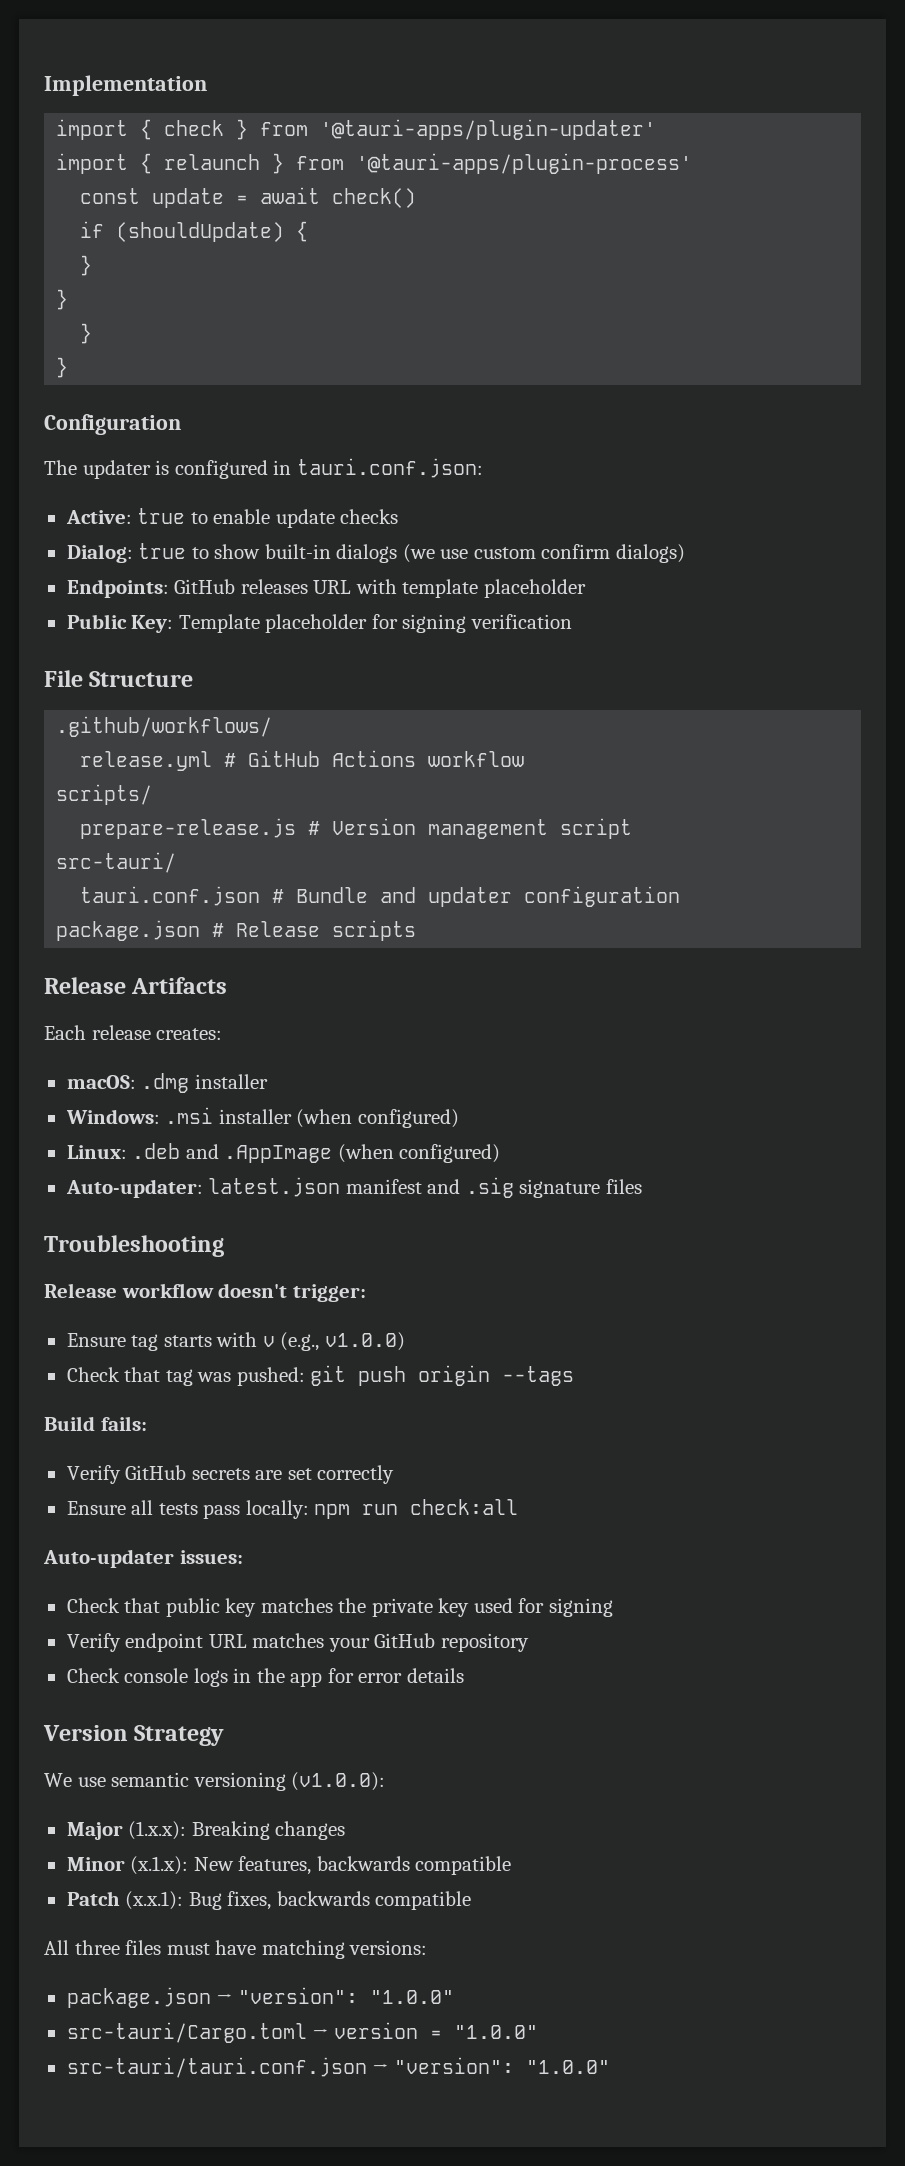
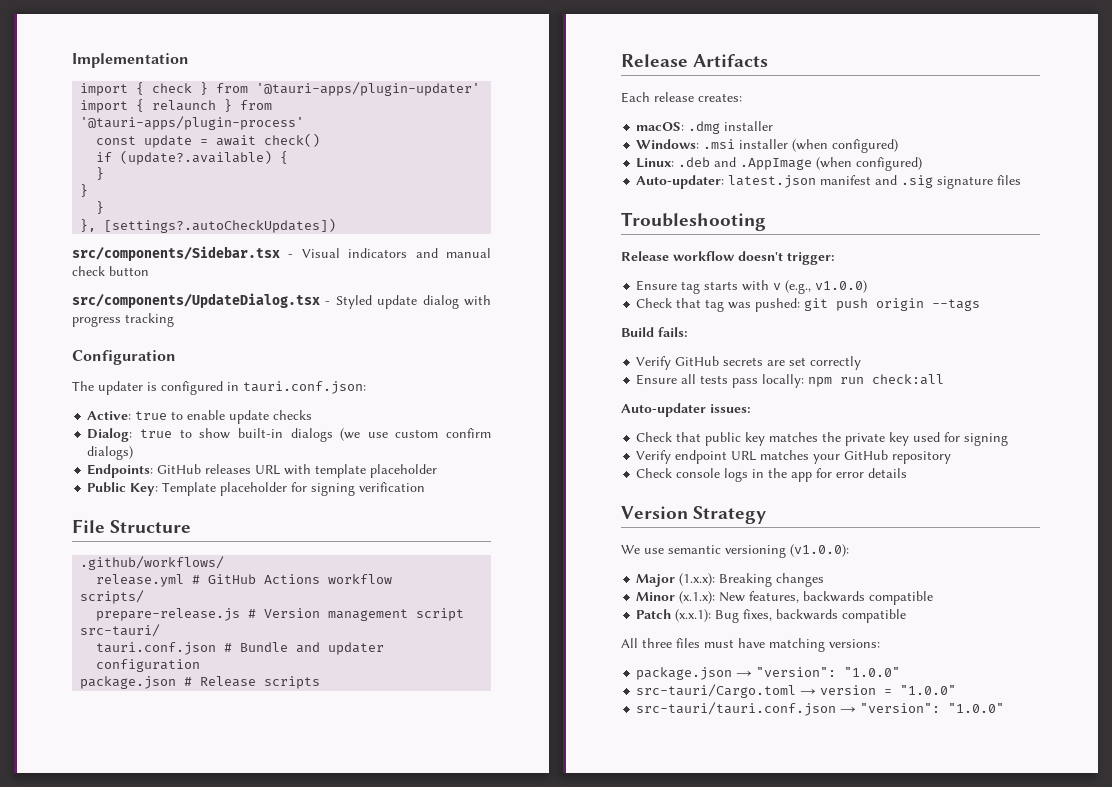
- if (shouldUpdate) {
+ if (update?.available) {
  }
  }
- }
+ }, [settings?.autoCheckUpdates])
+ src/components/Sidebar.tsx - Visual indicators and manual check button
+ src/components/UpdateDialog.tsx - Styled update dialog with progress tracking

